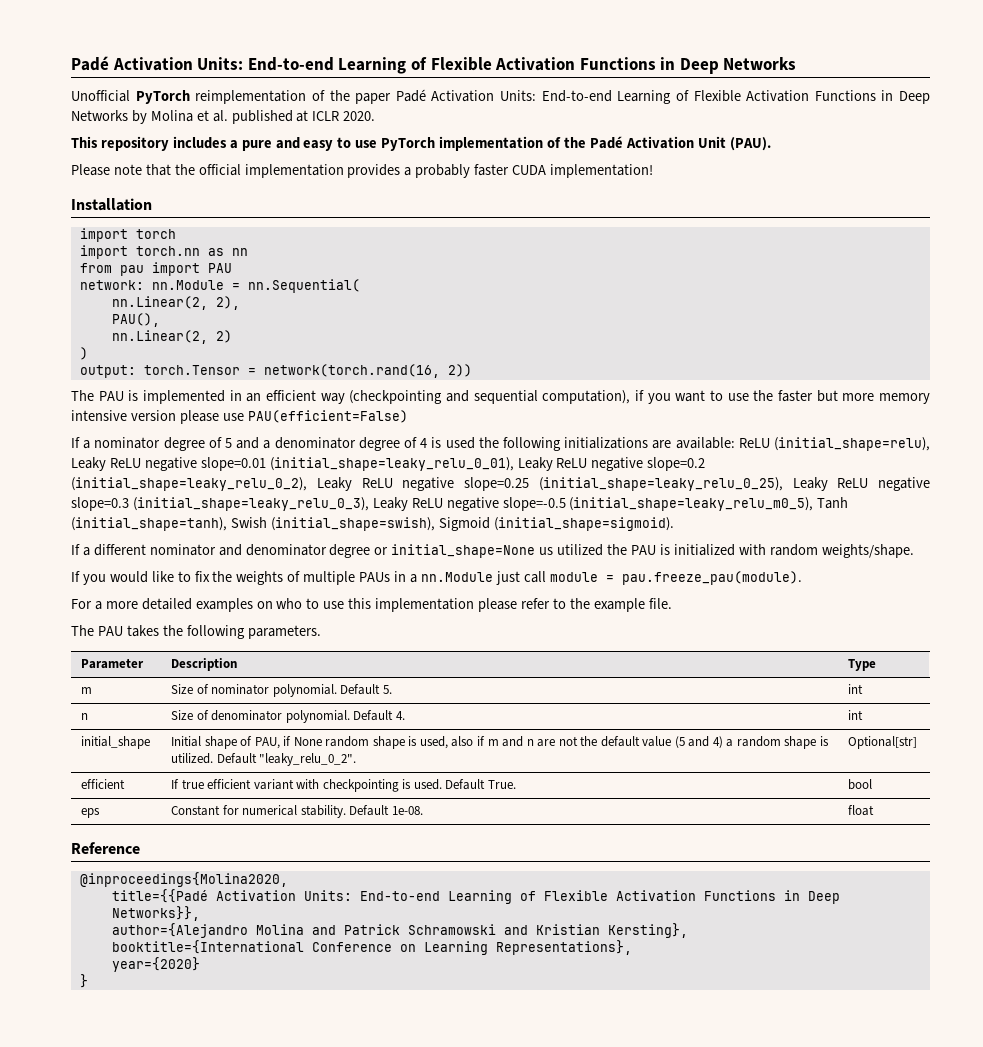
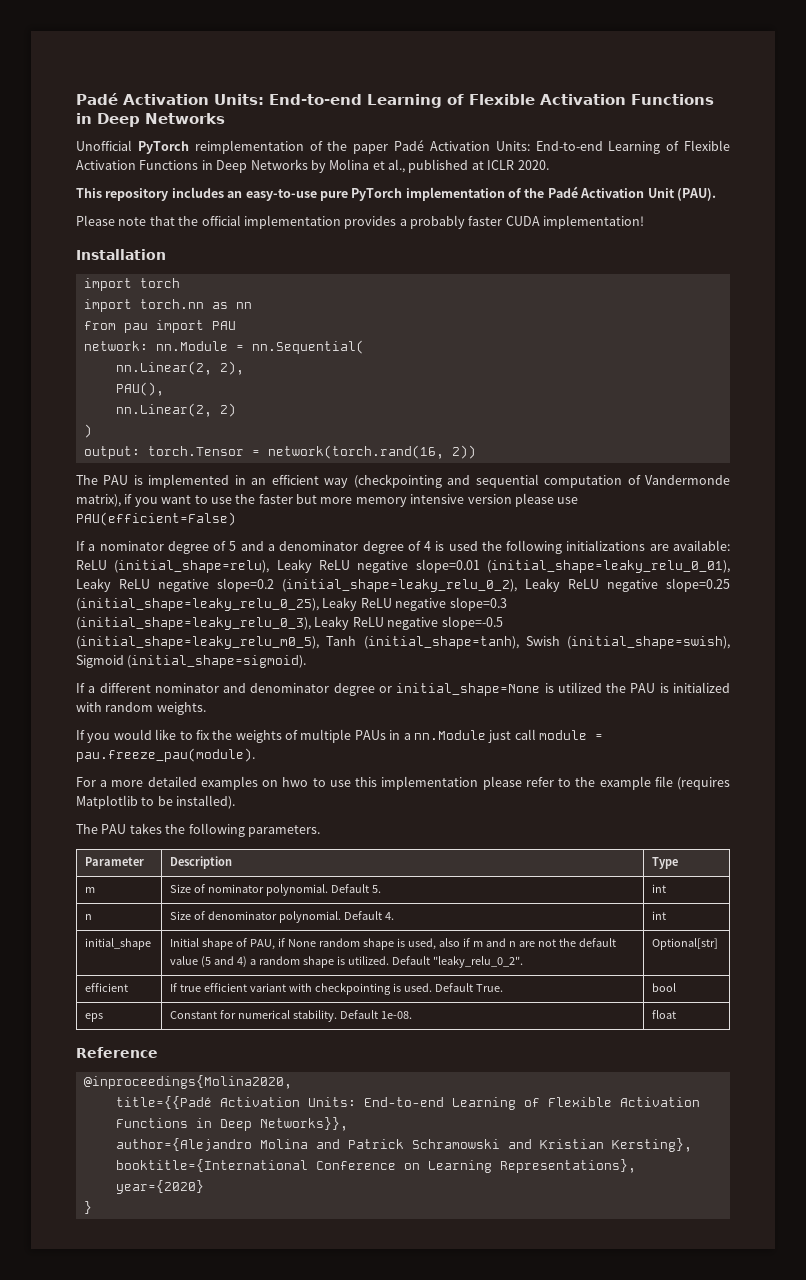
- Unofficial PyTorch reimplementation of the paper Padé Activation Units: End-to-end Learning of Flexible Activation Functions in Deep Networks by Molina et al. published at ICLR 2020.
+ Unofficial PyTorch reimplementation of the paper Padé Activation Units: End-to-end Learning of Flexible Activation Functions in Deep Networks by Molina et al., published at ICLR 2020.
- This repository includes a pure and easy to use PyTorch implementation of the Padé Activation Unit (PAU).
+ This repository includes an easy-to-use pure PyTorch implementation of the Padé Activation Unit (PAU).
- The PAU is implemented in an efficient way (checkpointing and sequential computation), if you want to use the faster but more memory intensive version please use PAU(efficient=False)
+ The PAU is implemented in an efficient way (checkpointing and sequential computation of Vandermonde matrix), if you want to use the faster but more memory intensive version please use PAU(efficient=False)
- If a different nominator and denominator degree or initial_shape=None us utilized the PAU is initialized with random weights/shape.
+ If a different nominator and denominator degree or initial_shape=None is utilized the PAU is initialized with random weights.
- For a more detailed examples on who to use this implementation please refer to the example file.
+ For a more detailed examples on hwo to use this implementation please refer to the example file (requires Matplotlib to be installed).

